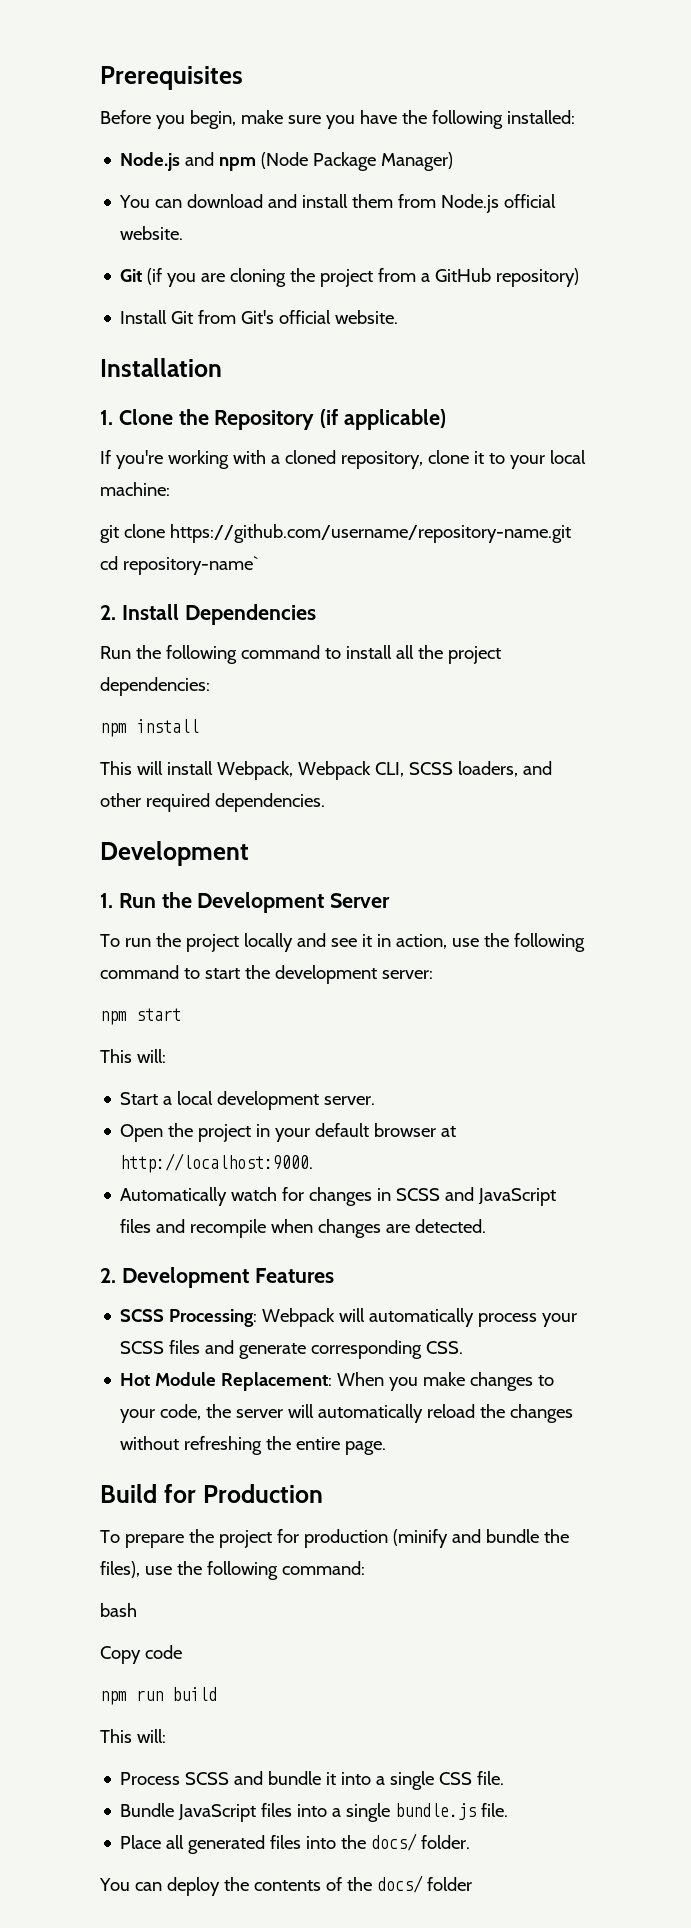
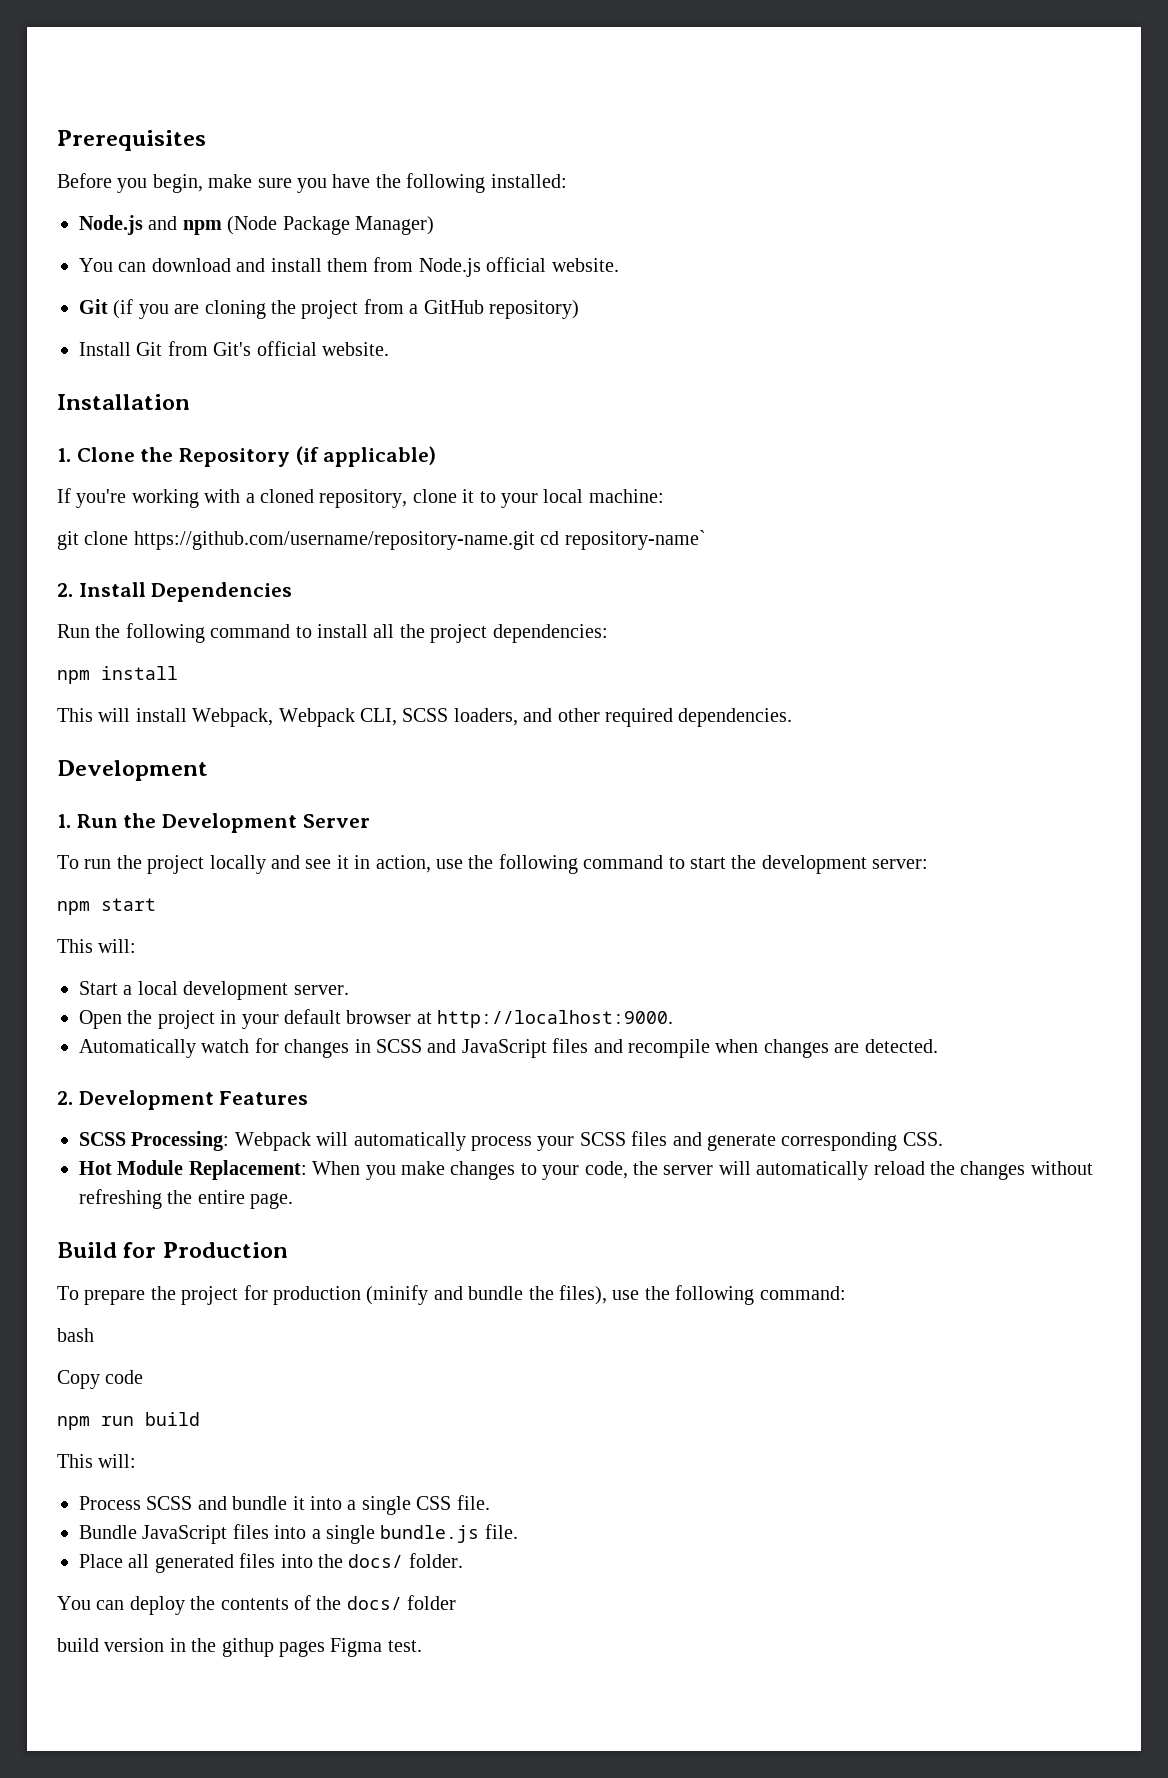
+ build version in the githup pages Figma test.

